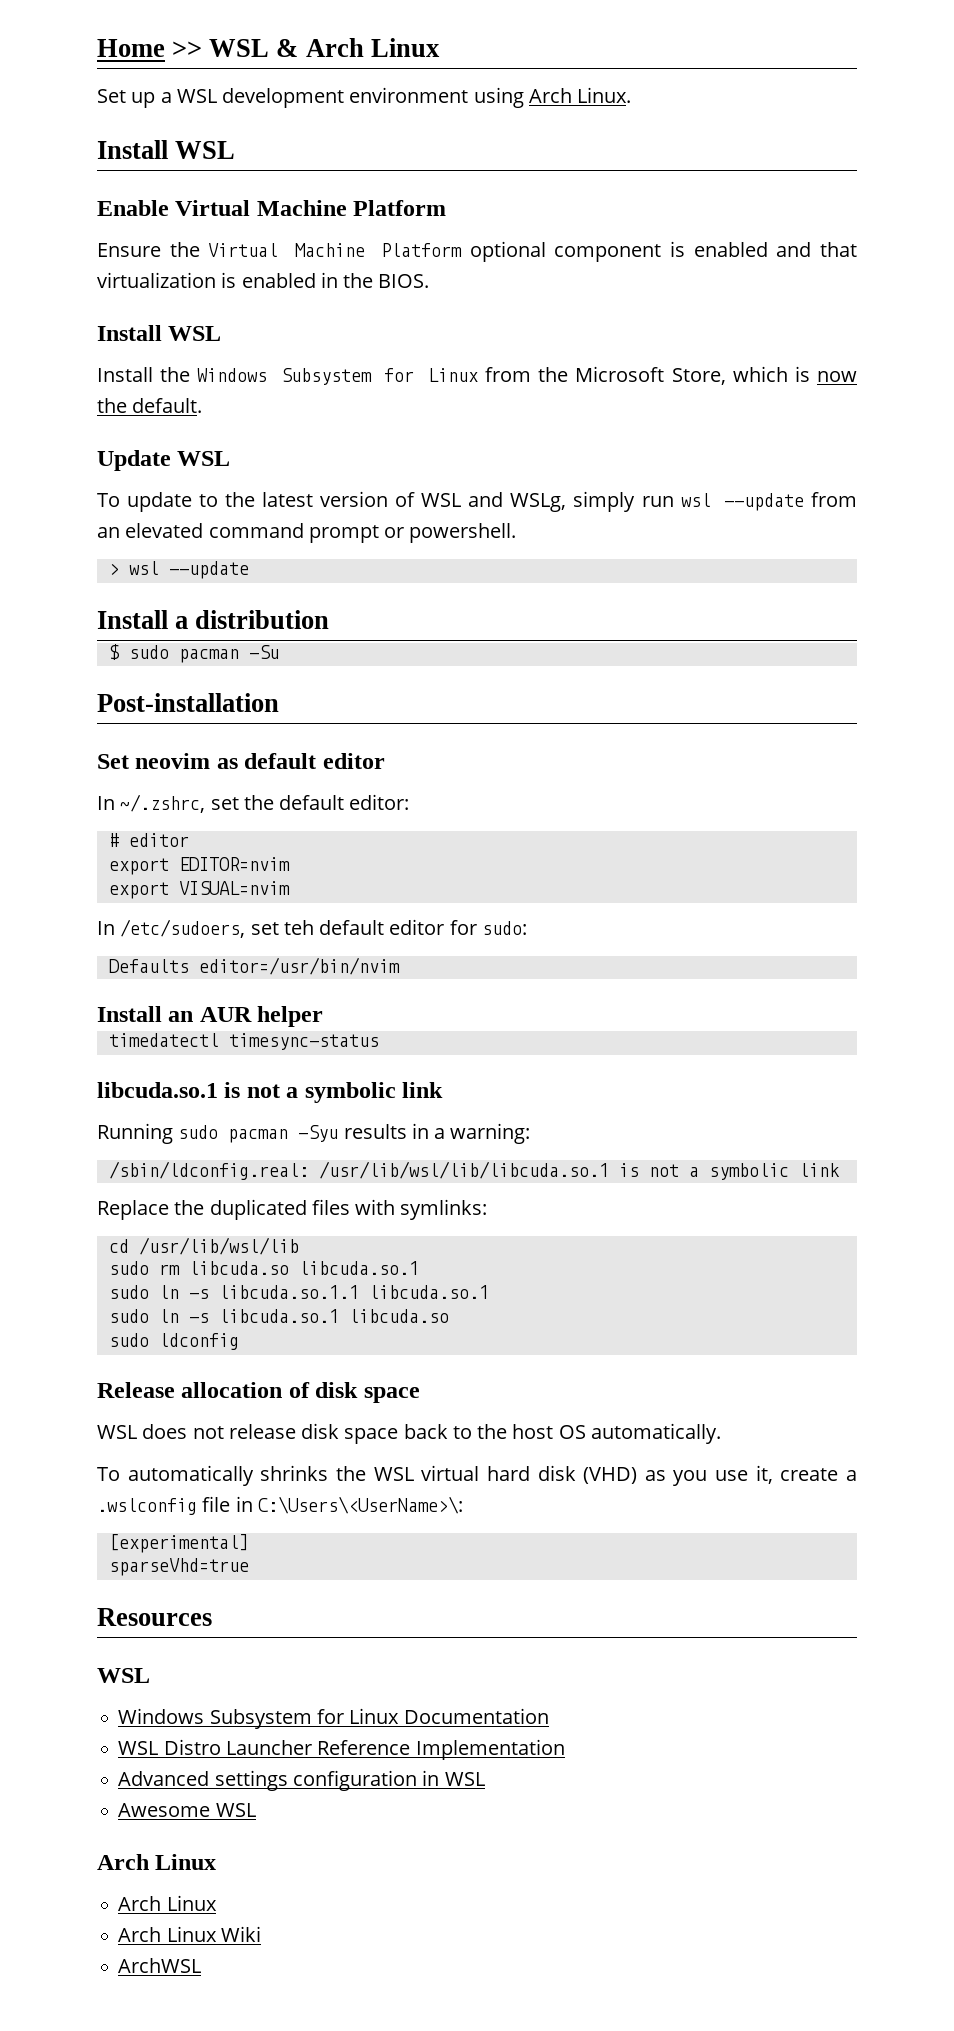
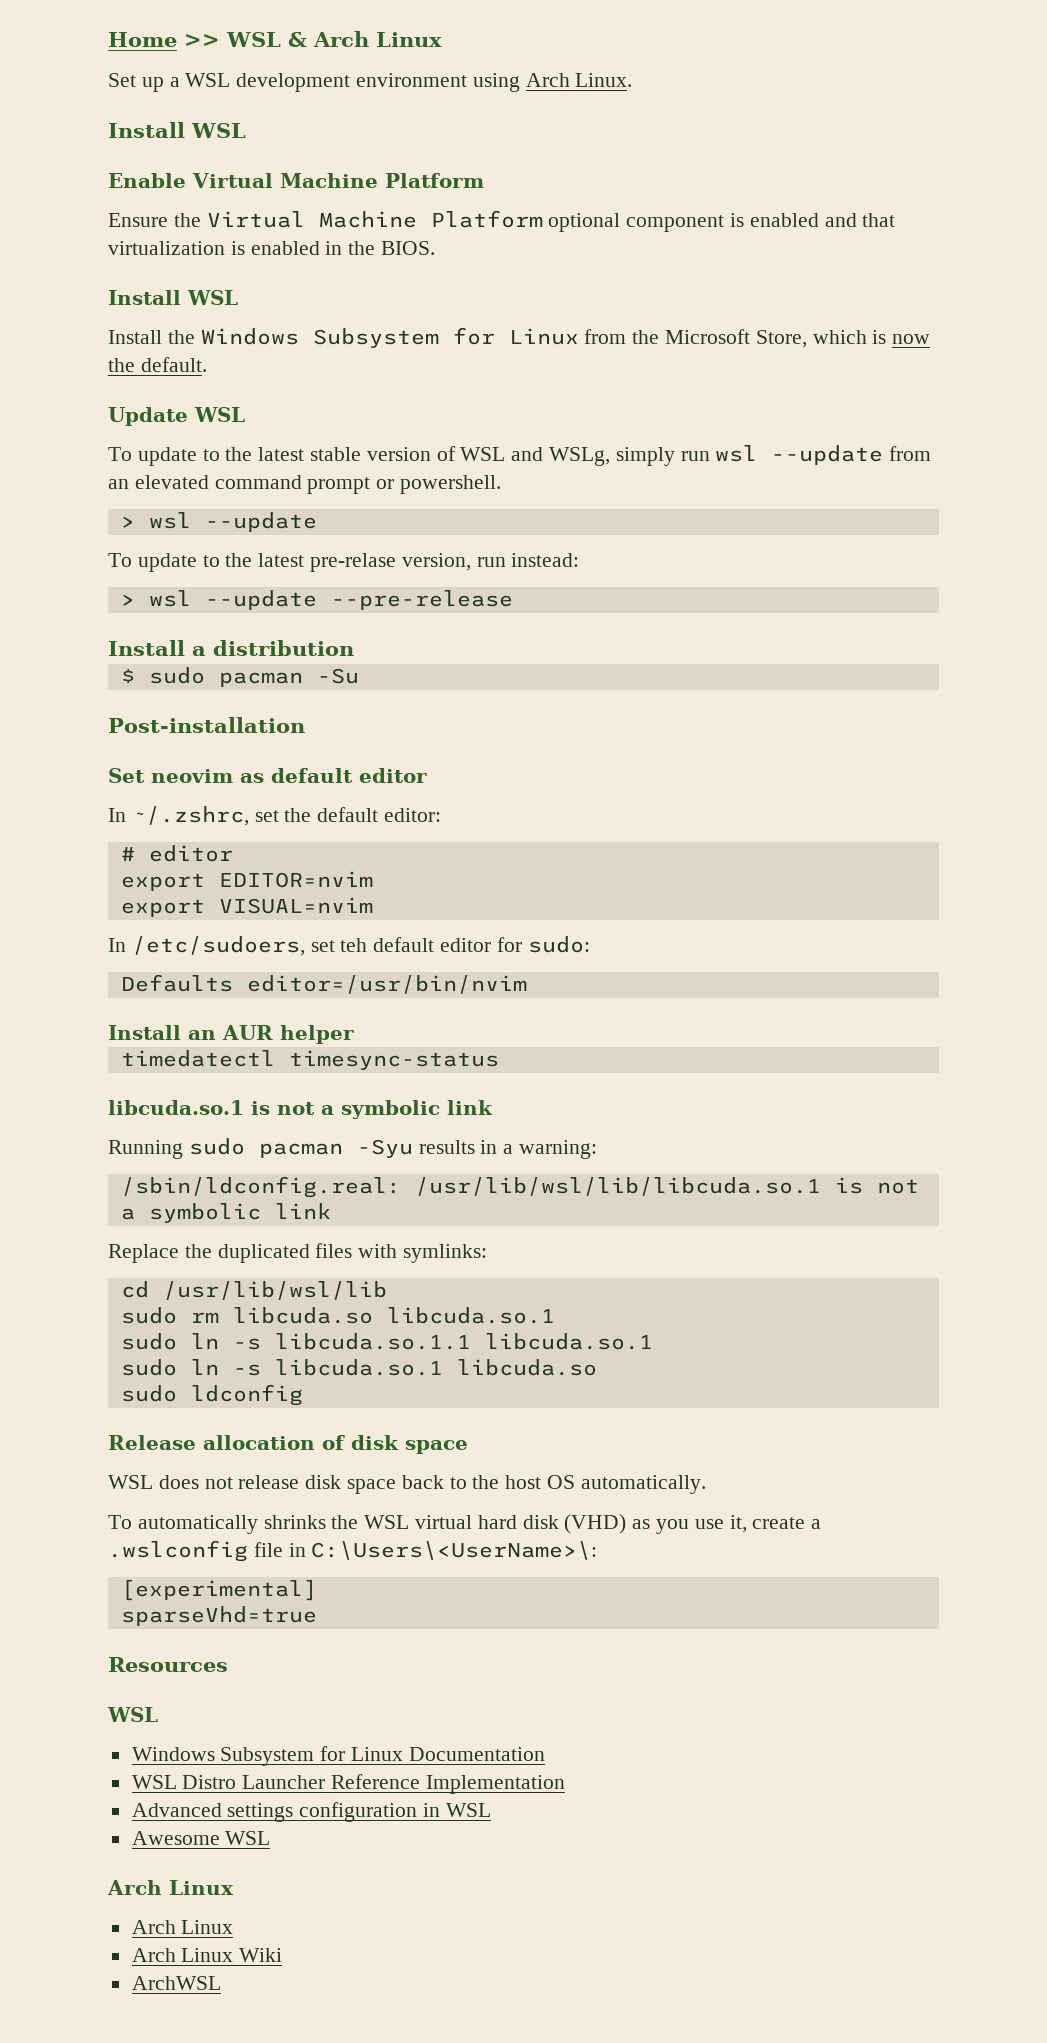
- To update to the latest version of WSL and WSLg, simply run wsl --update from an elevated command prompt or powershell.
+ To update to the latest stable version of WSL and WSLg, simply run wsl --update from an elevated command prompt or powershell.
+ To update to the latest pre-relase version, run instead:
+ > wsl --update --pre-release

